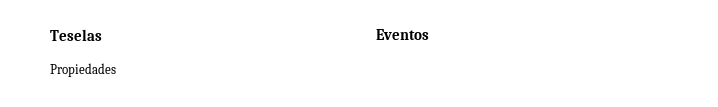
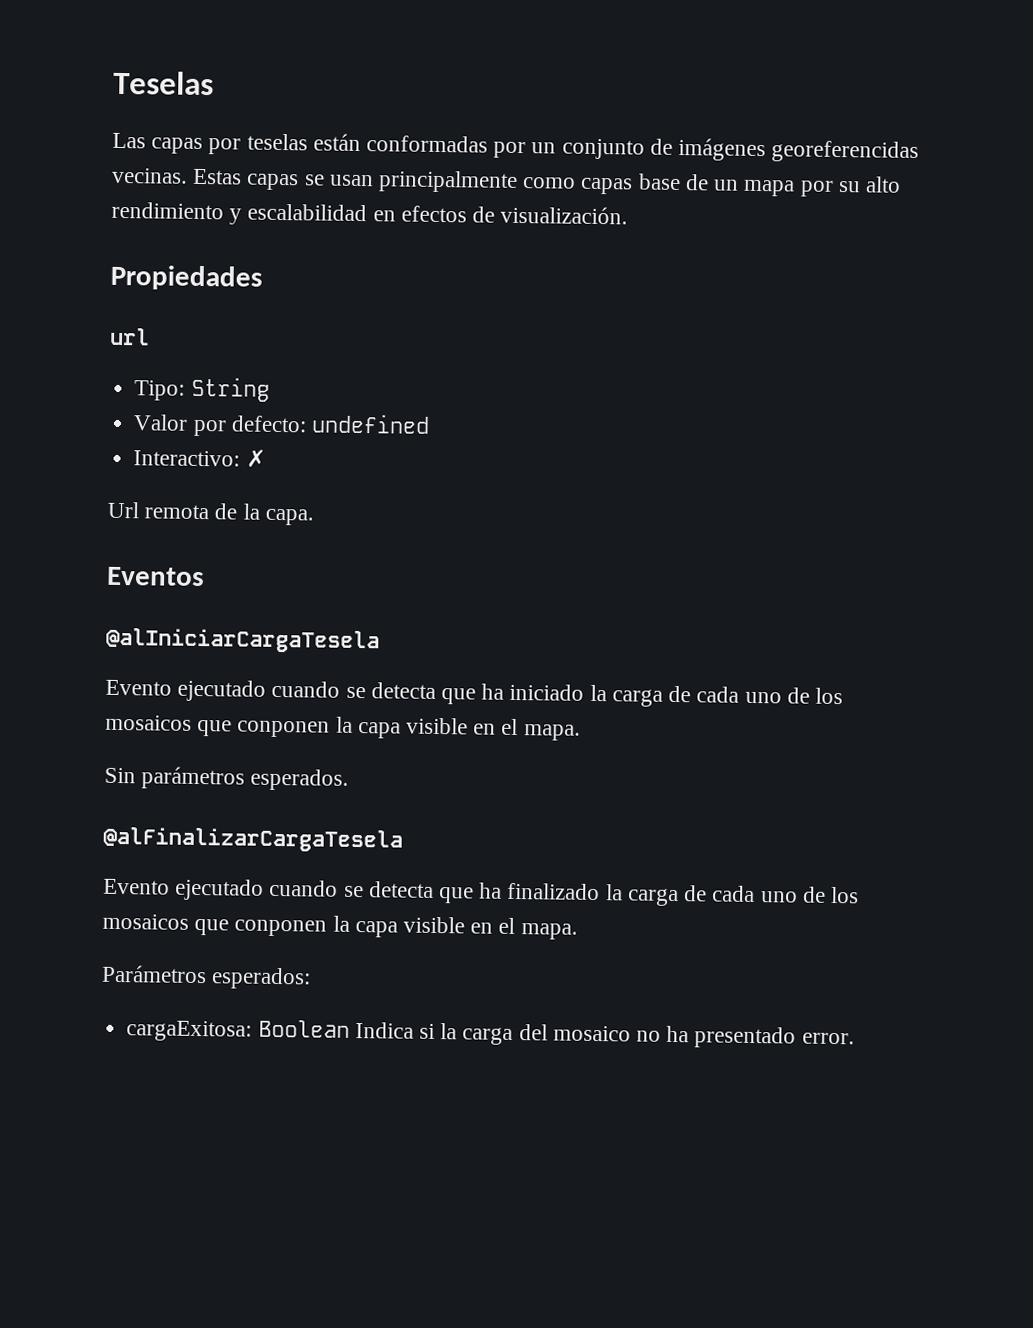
+ Las capas por teselas están conformadas por un conjunto de imágenes georeferencidas vecinas. Estas capas se usan principalmente como capas base de un mapa por su alto rendimiento y escalabilidad en efectos de visualización.
  Propiedades
+ url
+ Tipo: String
+ Valor por defecto: undefined
+ Interactivo: ✗
+ Url remota de la capa.
  Eventos
+ @alIniciarCargaTesela
+ Evento ejecutado cuando se detecta que ha iniciado la carga de cada uno de los mosaicos que conponen la capa visible en el mapa.
+ Sin parámetros esperados.
+ @alFinalizarCargaTesela
+ Evento ejecutado cuando se detecta que ha finalizado la carga de cada uno de los mosaicos que conponen la capa visible en el mapa.
+ Parámetros esperados:
+ cargaExitosa: Boolean Indica si la carga del mosaico no ha presentado error.

